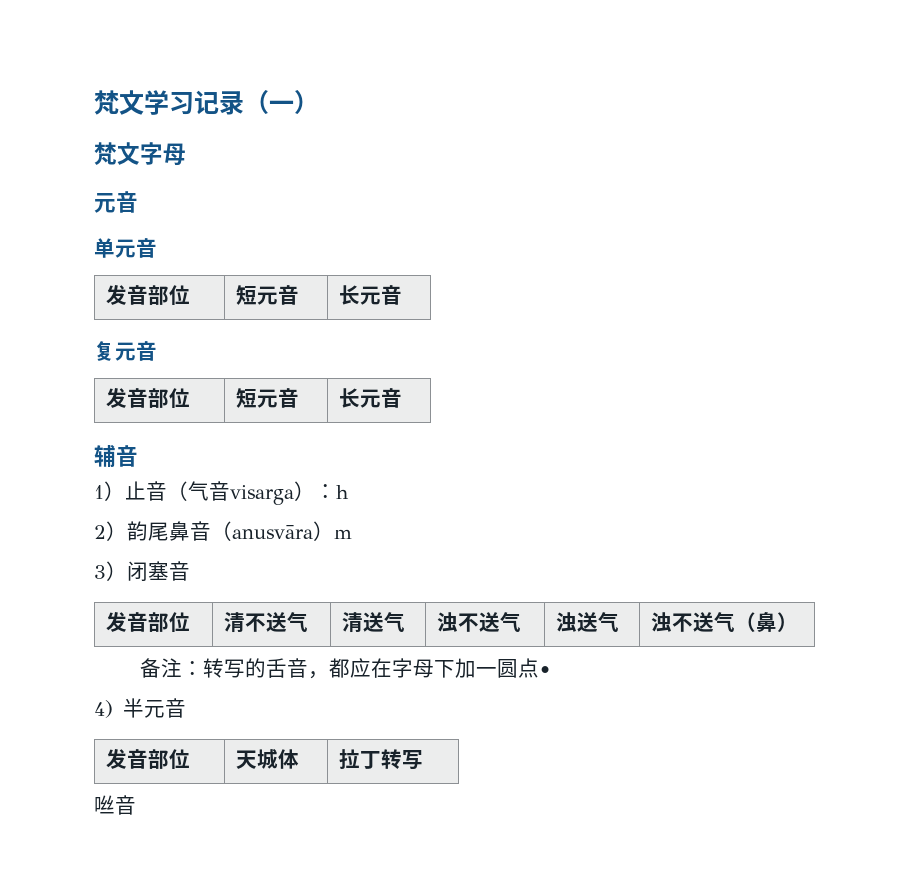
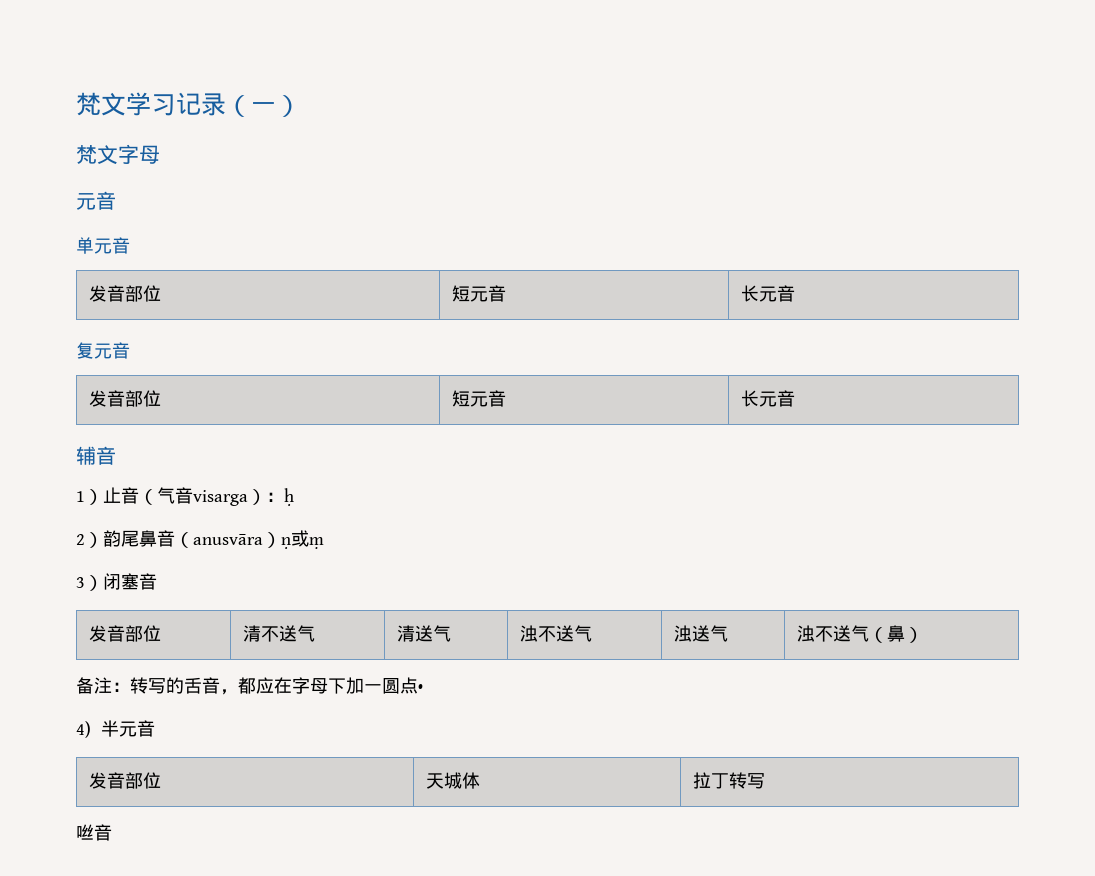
- 1）止音（气音visarga）：h
+ 1）止音（气音visarga）：ḥ
- 2）韵尾鼻音（anusvāra）m
+ 2）韵尾鼻音（anusvāra）ṇ或ṃ

